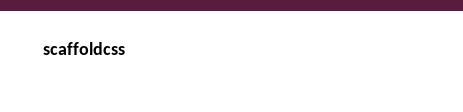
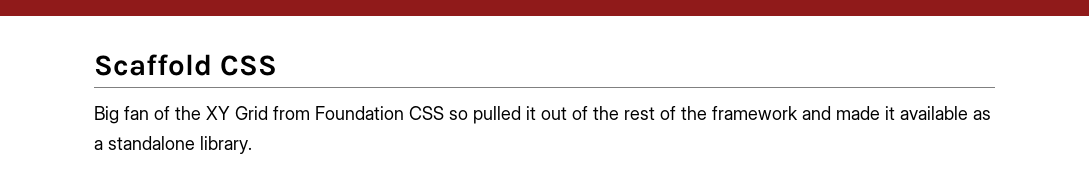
- scaffoldcss
+ Scaffold CSS
+ Big fan of the XY Grid from Foundation CSS so pulled it out of the rest of the framework and made it available as a standalone library.

